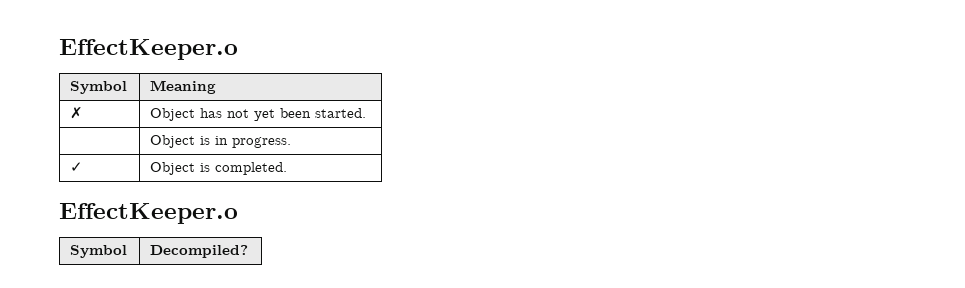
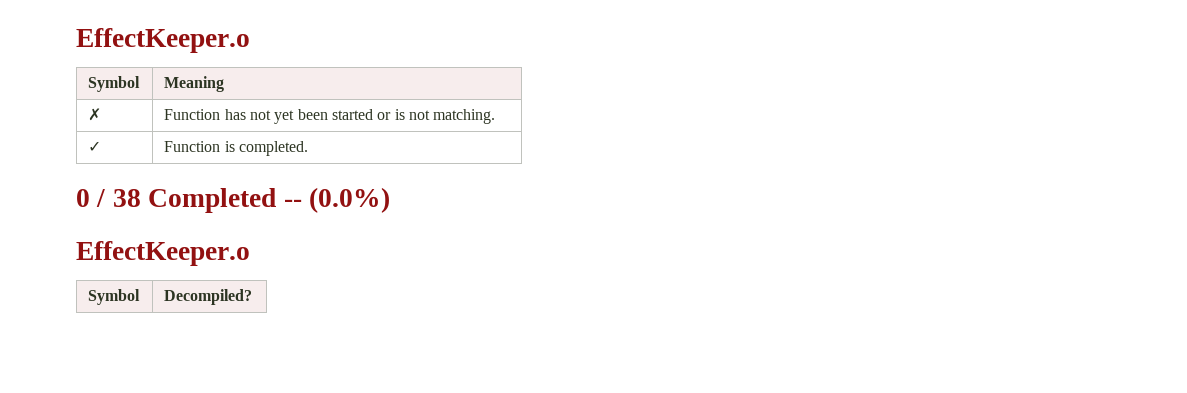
- ✗ | Object has not yet been started.
- | Object is in progress.
+ ✗ | Function has not yet been started or is not matching.
- ✓ | Object is completed.
+ ✓ | Function is completed.
+ 0 / 38 Completed -- (0.0%)

